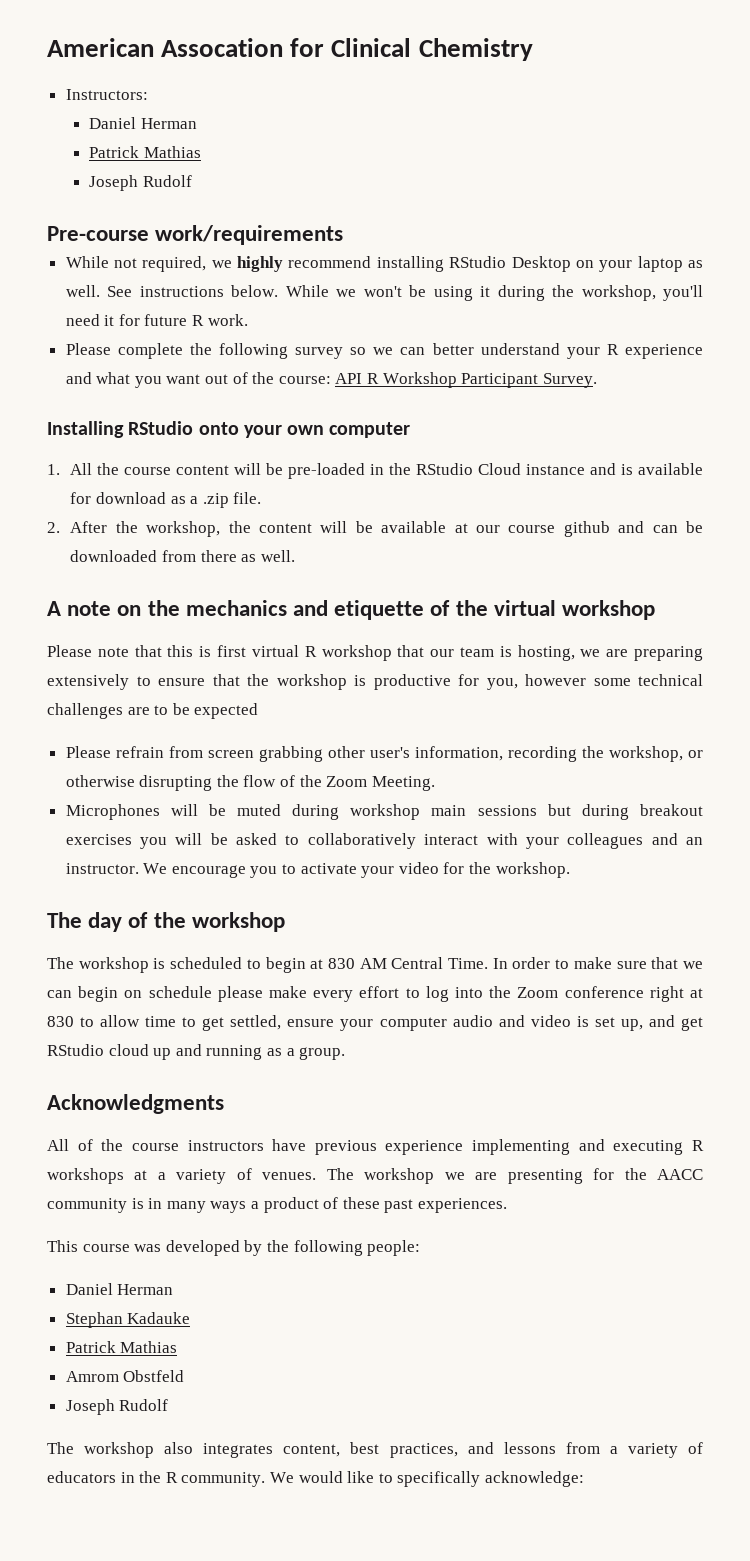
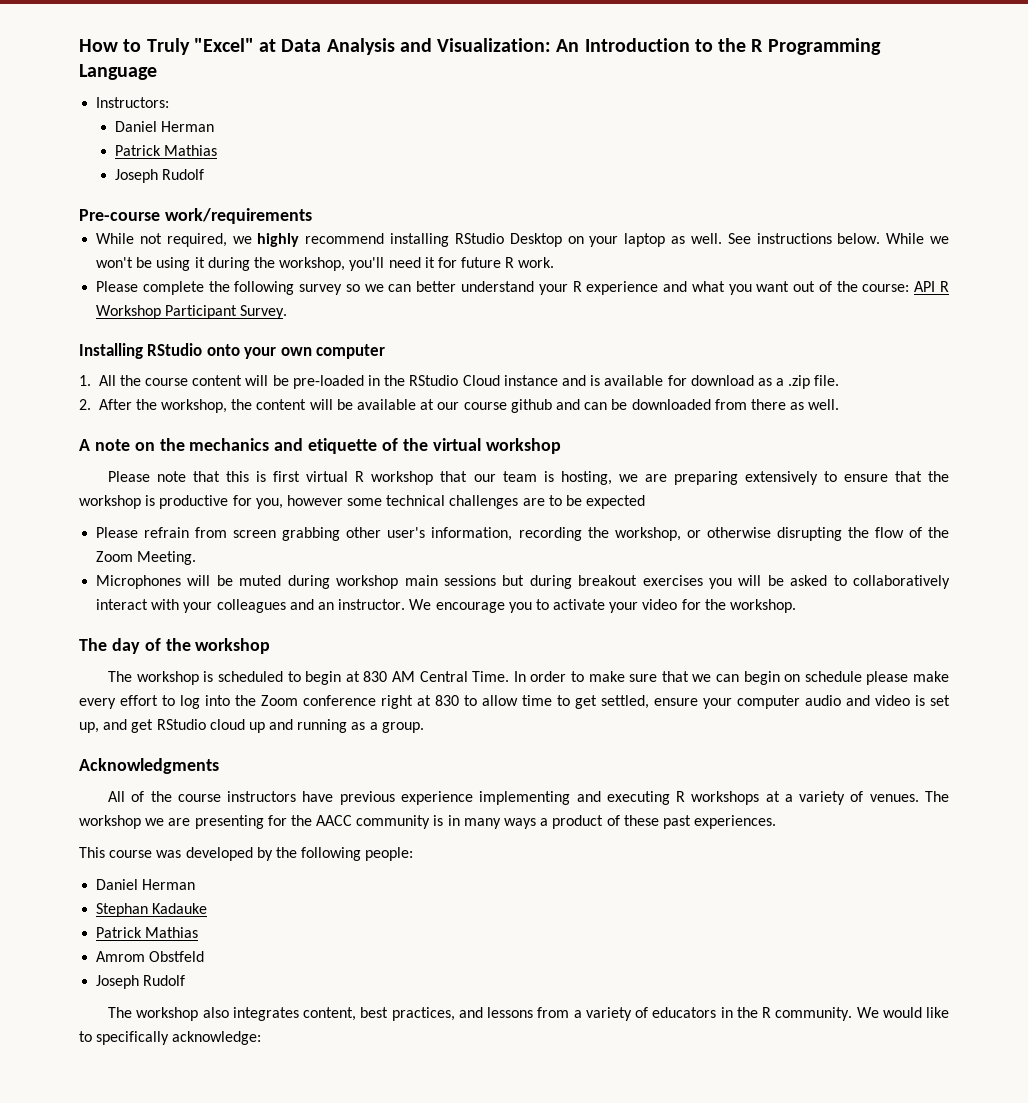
- American Assocation for Clinical Chemistry
+ How to Truly "Excel" at Data Analysis and Visualization: An Introduction to the R Programming Language

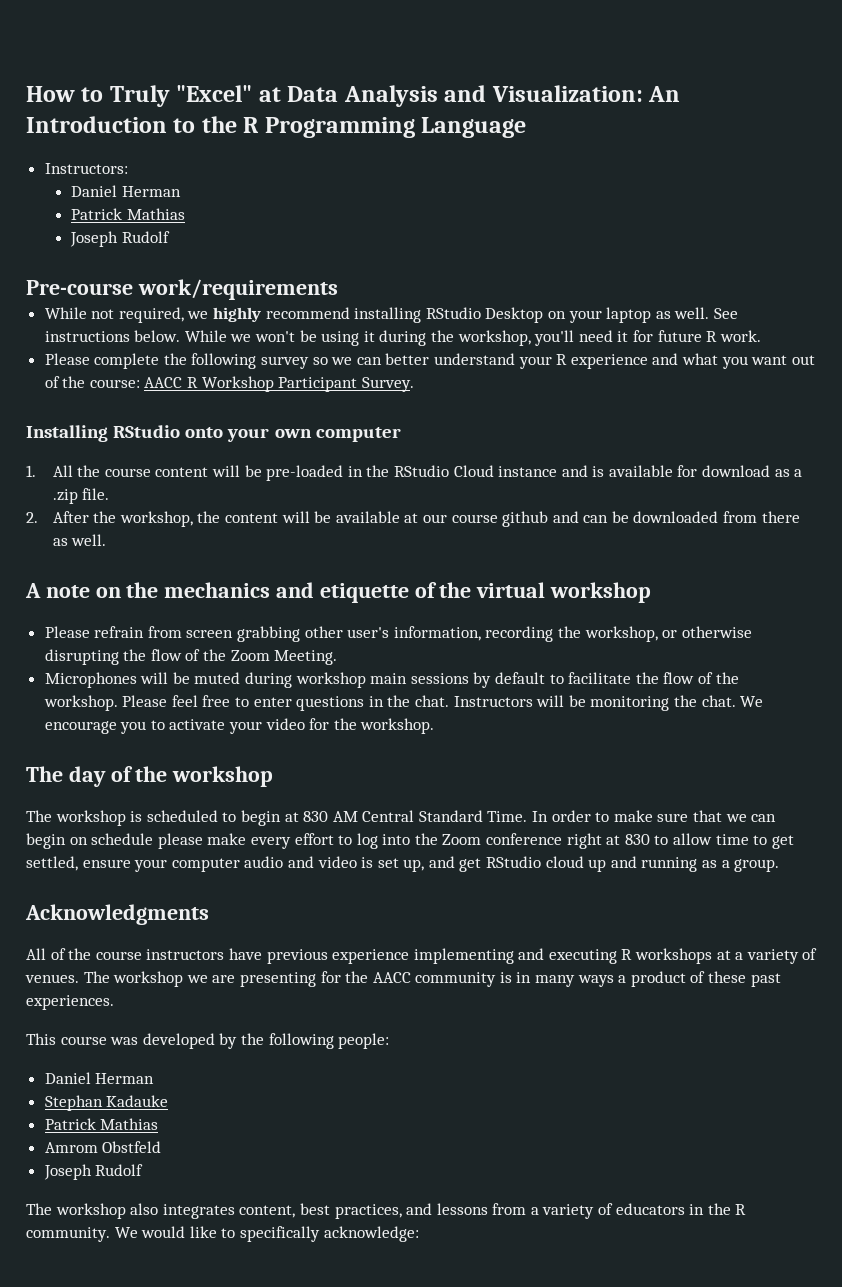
- Please complete the following survey so we can better understand your R experience and what you want out of the course: API R Workshop Participant Survey.
+ Please complete the following survey so we can better understand your R experience and what you want out of the course: AACC R Workshop Participant Survey.
- Please note that this is first virtual R workshop that our team is hosting, we are preparing extensively to ensure that the workshop is productive for you, however some technical challenges are to be expected
- Microphones will be muted during workshop main sessions but during breakout exercises you will be asked to collaboratively interact with your colleagues and an instructor.
+ Microphones will be muted during workshop main sessions by default to facilitate the flow of the workshop. Please feel free to enter questions in the chat. Instructors will be monitoring the chat.
- The workshop is scheduled to begin at 830 AM Central Time.
+ The workshop is scheduled to begin at 830 AM Central Standard Time.

